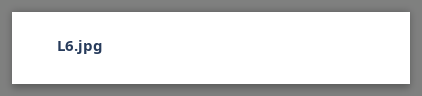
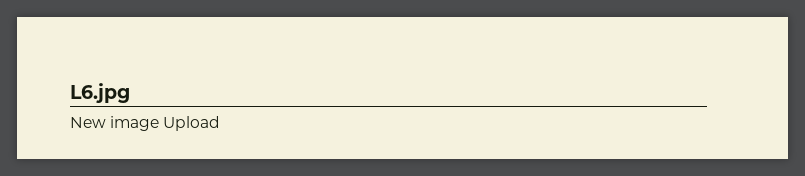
+ New image Upload

